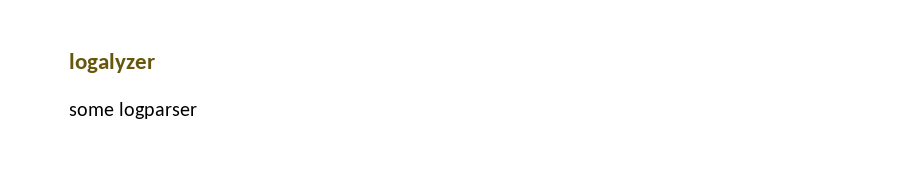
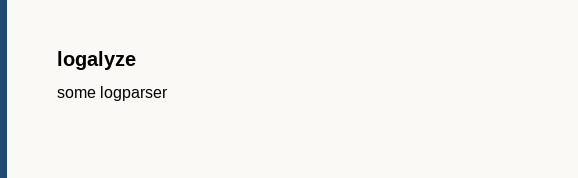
- logalyzer
+ logalyze

